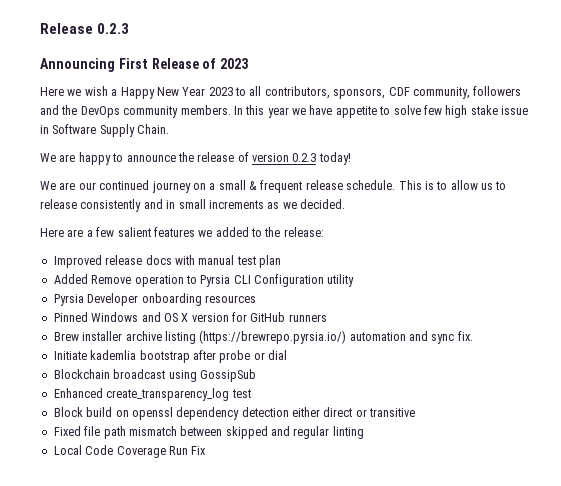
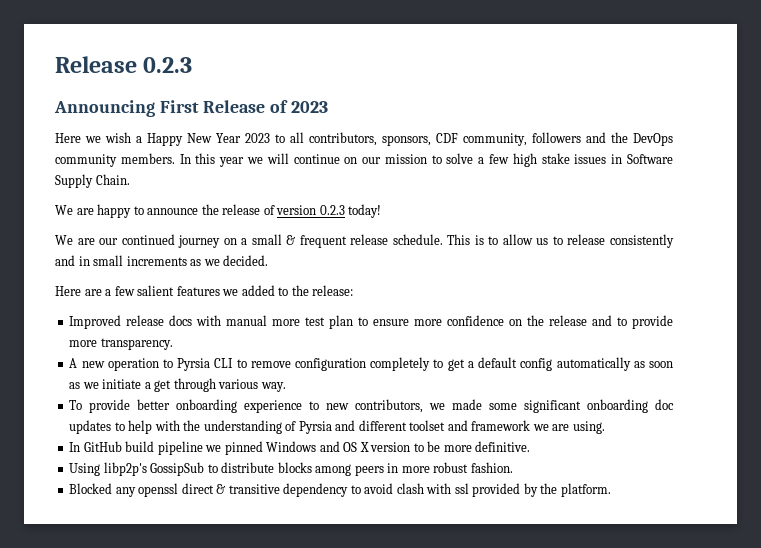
- In this year we have appetite to solve few high stake issue in Software Supply Chain.
+ In this year we will continue on our mission to solve a few high stake issues in Software Supply Chain.
- Improved release docs with manual test plan
- Added Remove operation to Pyrsia CLI Configuration utility
- Pyrsia Developer onboarding resources
- Pinned Windows and OS X version for GitHub runners
- Brew installer archive listing (https://brewrepo.pyrsia.io/) automation and sync fix.
- Initiate kademlia bootstrap after probe or dial
- Blockchain broadcast using GossipSub
- Enhanced create_transparency_log test
- Block build on openssl dependency detection either direct or transitive
- Fixed file path mismatch between skipped and regular linting
- Local Code Coverage Run Fix
+ Improved release docs with manual more test plan to ensure more confidence on the release and to provide more transparency.
+ A new operation to Pyrsia CLI to remove configuration completely to get a default config automatically as soon as we initiate a get through various way.
+ To provide better onboarding experience to new contributors, we made some significant onboarding doc updates to help with the understanding of Pyrsia and different toolset and framework we are using.
+ In GitHub build pipeline we pinned Windows and OS X version to be more definitive.
+ Using libp2p's GossipSub to distribute blocks among peers in more robust fashion.
+ Blocked any openssl direct & transitive dependency to avoid clash with ssl provided by the platform.

